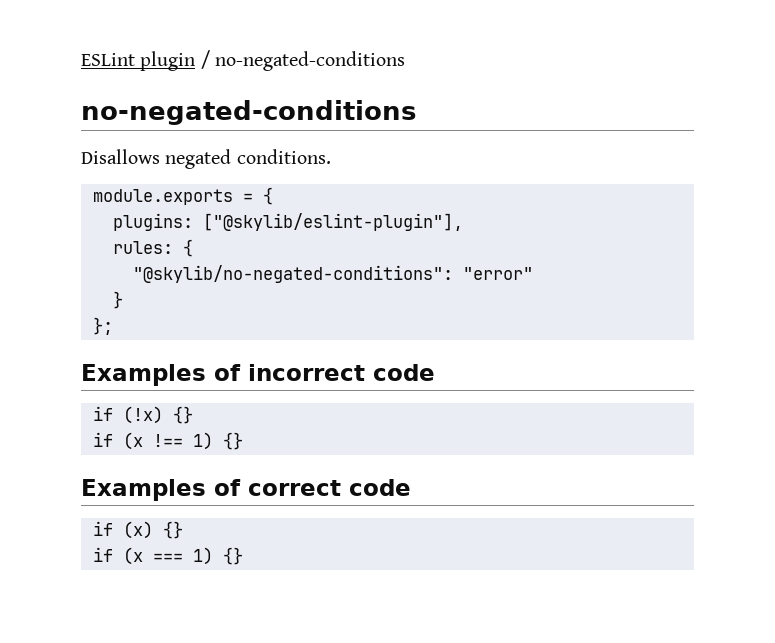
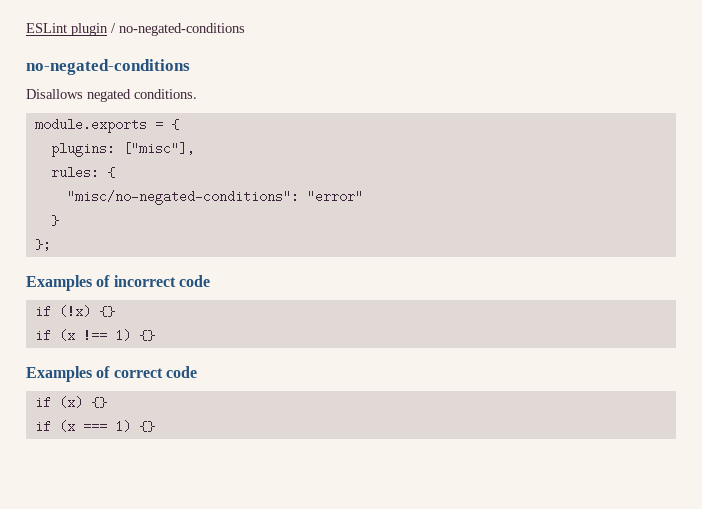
- plugins: ["@skylib/eslint-plugin"],
+ plugins: ["misc"],
- "@skylib/no-negated-conditions": "error"
+ "misc/no-negated-conditions": "error"

